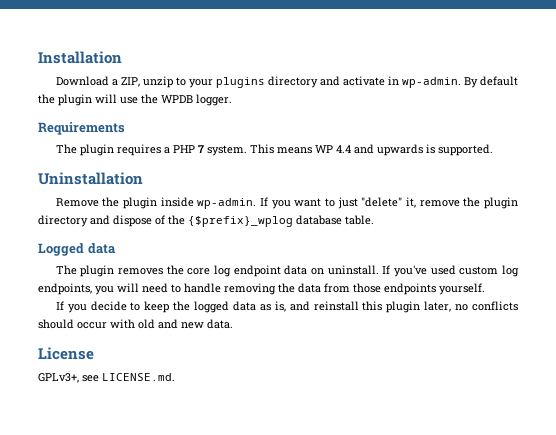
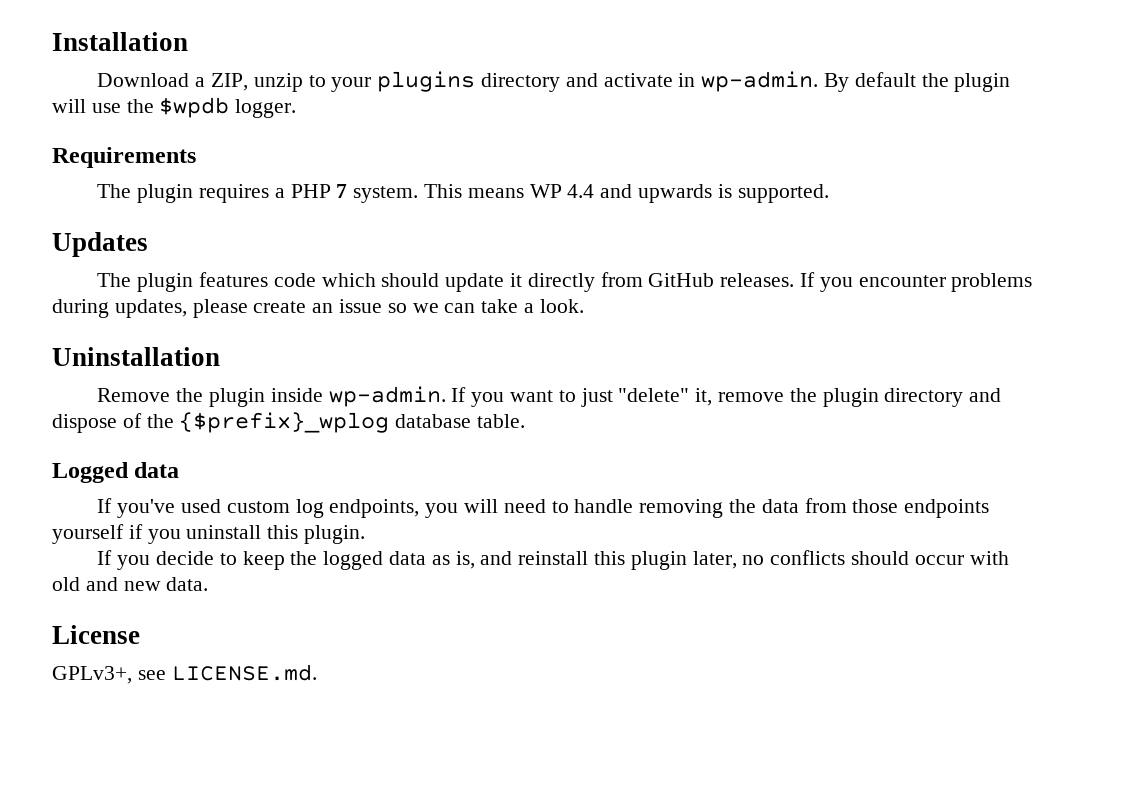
- By default the plugin will use the WPDB logger.
+ By default the plugin will use the $wpdb logger.
+ Updates
+ The plugin features code which should update it directly from GitHub releases. If you encounter problems during updates, please create an issue so we can take a look.
- The plugin removes the core log endpoint data on uninstall. If you've used custom log endpoints, you will need to handle removing the data from those endpoints yourself.
+ If you've used custom log endpoints, you will need to handle removing the data from those endpoints yourself if you uninstall this plugin.

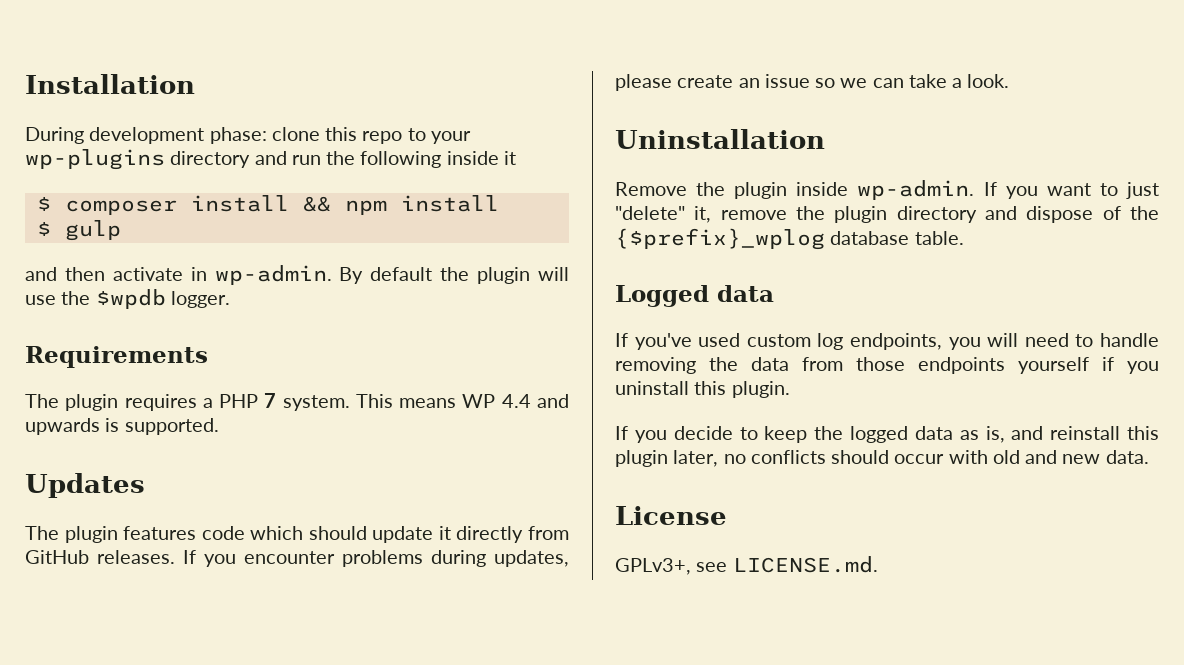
- Download a ZIP, unzip to your plugins directory and activate in wp-admin.
+ During development phase: clone this repo to your wp-plugins directory and run the following inside it
+ $ composer install && npm install
+ $ gulp
+ and then activate in wp-admin.

